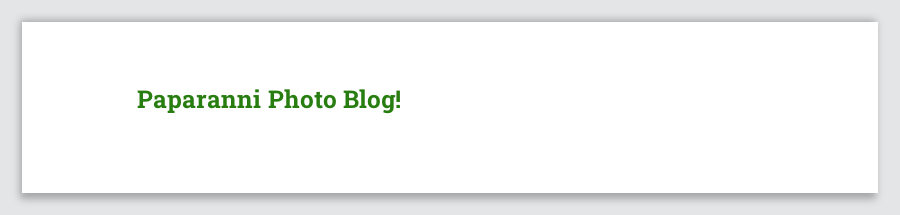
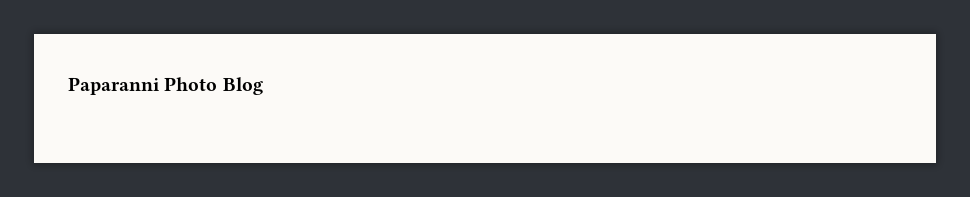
- Paparanni Photo Blog!
+ Paparanni Photo Blog

